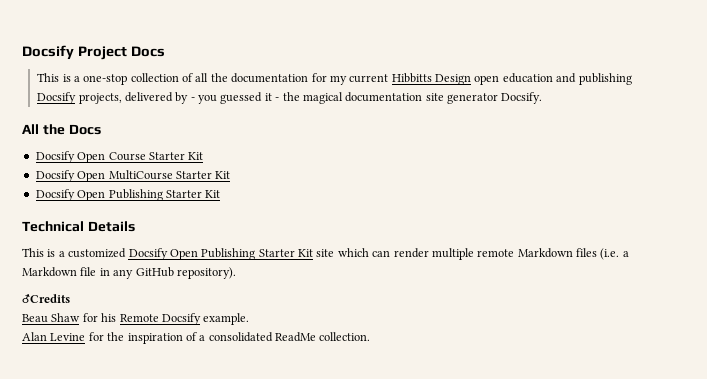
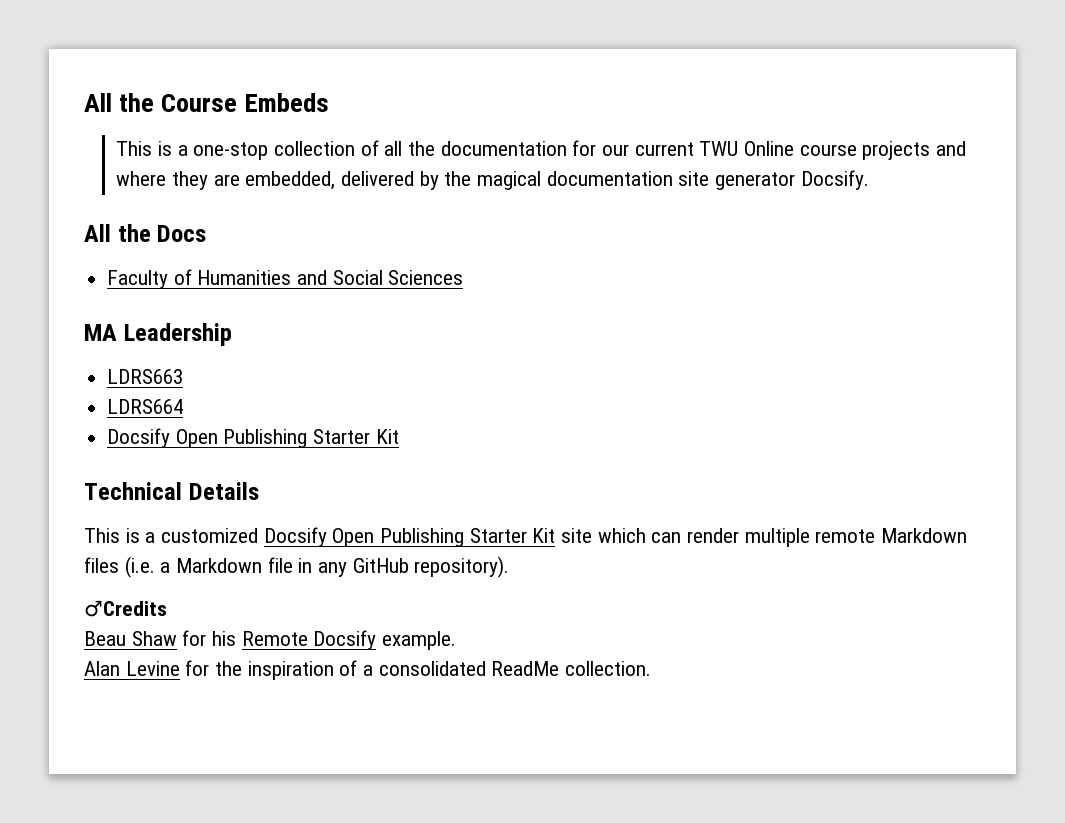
- Docsify Project Docs
+ All the Course Embeds
- This is a one-stop collection of all the documentation for my current Hibbitts Design open education and publishing Docsify projects, delivered by - you guessed it - the magical documentation site generator Docsify.
+ This is a one-stop collection of all the documentation for our current TWU Online course projects and where they are embedded, delivered by the magical documentation site generator Docsify.
- Docsify Open Course Starter Kit
- Docsify Open MultiCourse Starter Kit
+ Faculty of Humanities and Social Sciences
+ MA Leadership
+ LDRS663
+ LDRS664

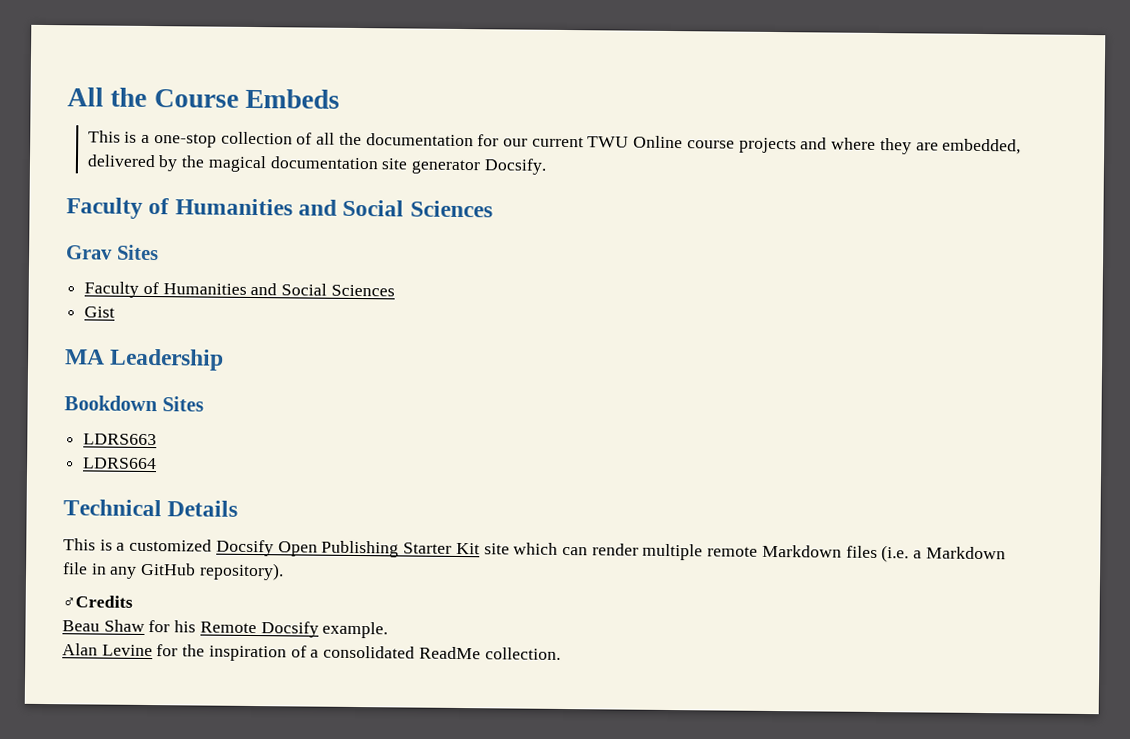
  This is a one-stop collection of all the documentation for our current TWU Online course projects and where they are embedded, delivered by the magical documentation site generator Docsify.
- All the Docs
  Faculty of Humanities and Social Sciences
+ Grav Sites
+ Faculty of Humanities and Social Sciences
+ Gist
+ Bookdown Sites
  LDRS664
- Docsify Open Publishing Starter Kit

